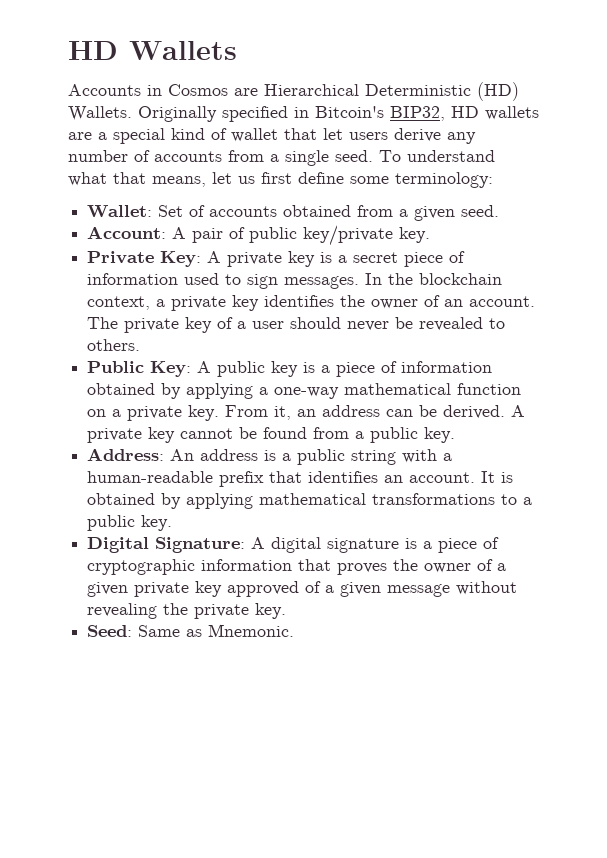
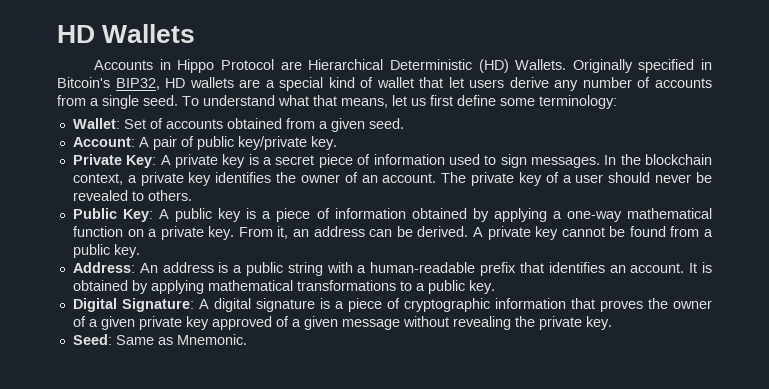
- Accounts in Cosmos are Hierarchical Deterministic (HD) Wallets.
+ Accounts in Hippo Protocol are Hierarchical Deterministic (HD) Wallets.

